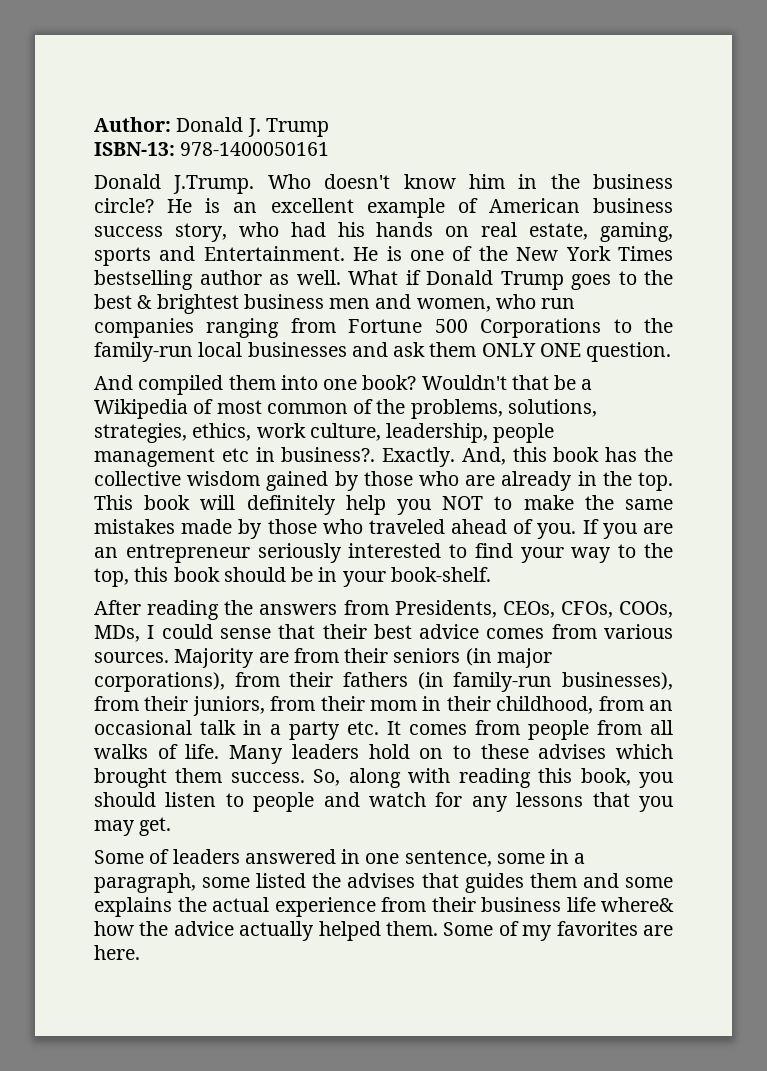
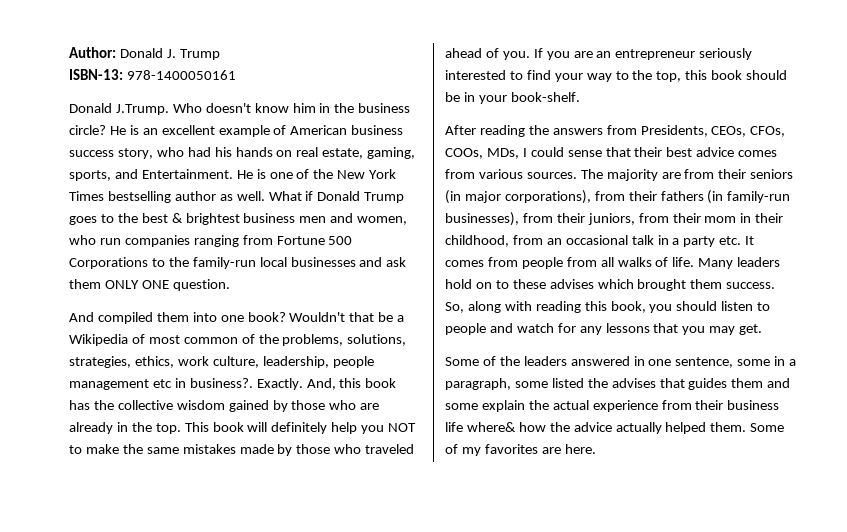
- He is an excellent example of American business success story, who had his hands on real estate, gaming, sports and Entertainment.
+ He is an excellent example of American business success story, who had his hands on real estate, gaming, sports, and Entertainment.
- Majority are from their seniors (in major corporations), from their fathers (in family-run businesses), from their juniors, from their mom in their childhood, from an occasional talk in a party etc. It comes from people from all walks of life.
+ The majority are from their seniors (in major corporations), from their fathers (in family-run businesses), from their juniors, from their mom in their childhood, from an occasional talk in a party etc. It comes from people from all walks of life.
- Some of leaders answered in one sentence, some in a paragraph, some listed the advises that guides them and some explains the actual experience from their business life where& how the advice actually helped them.
+ Some of the leaders answered in one sentence, some in a paragraph, some listed the advises that guides them and some explain the actual experience from their business life where& how the advice actually helped them.

